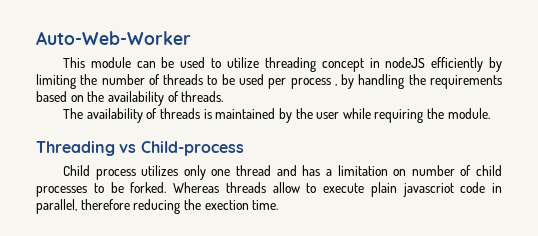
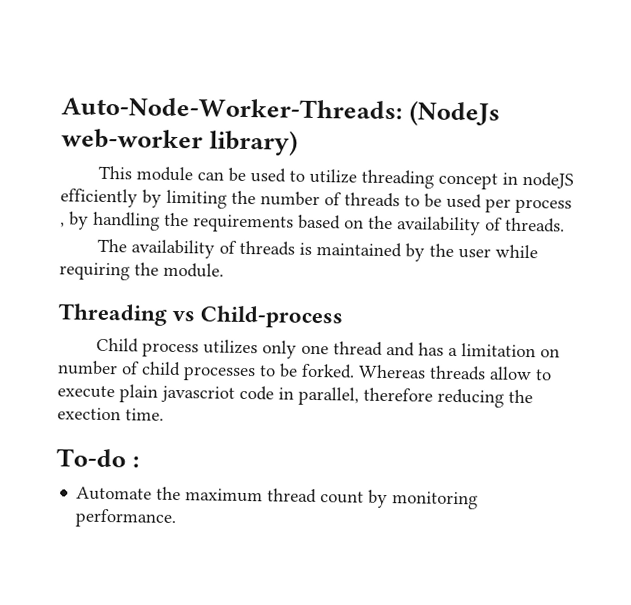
- Auto-Web-Worker
+ Auto-Node-Worker-Threads: (NodeJs web-worker library)
+ To-do :
+ Automate the maximum thread count by monitoring performance.

